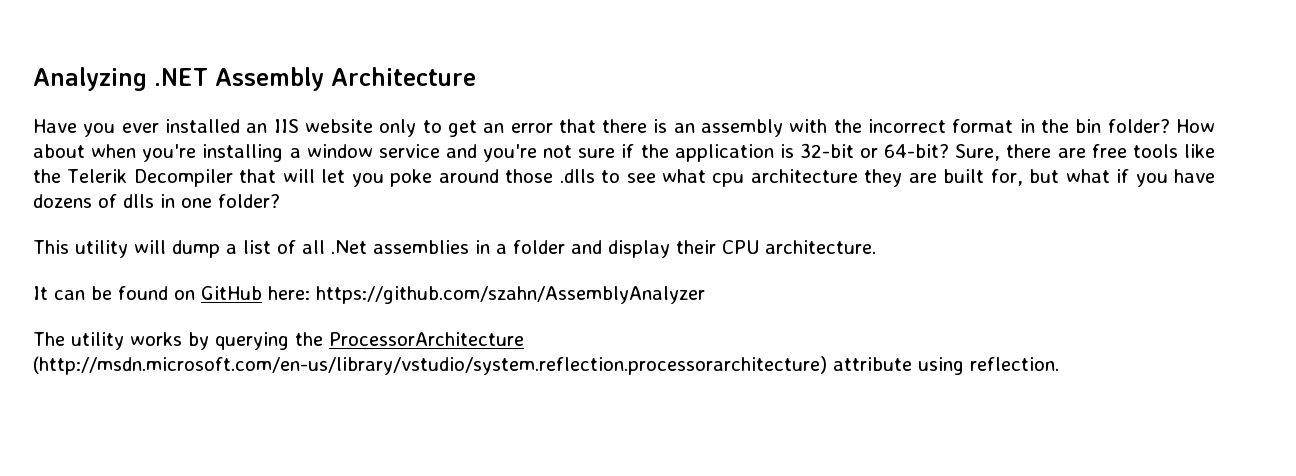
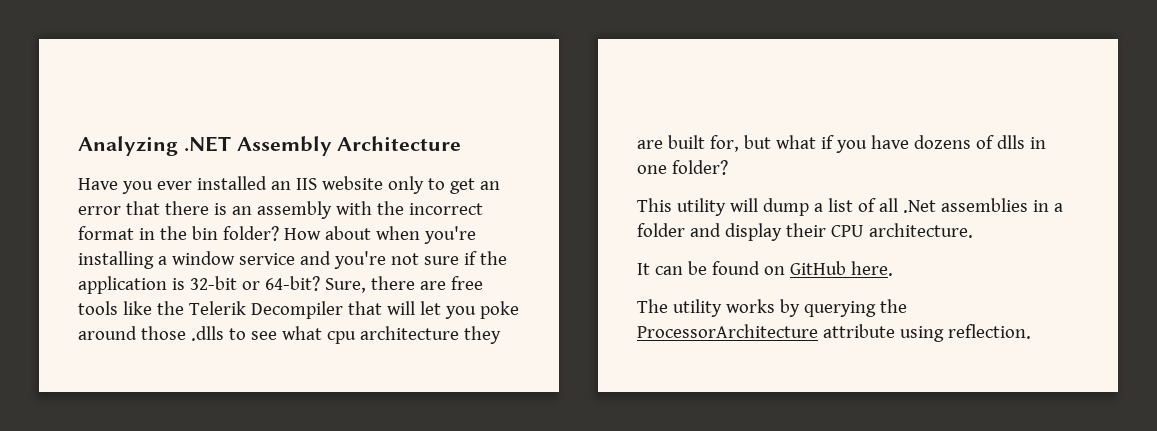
- It can be found on GitHub here: https://github.com/szahn/AssemblyAnalyzer
+ It can be found on GitHub here.
- The utility works by querying the ProcessorArchitecture (http://msdn.microsoft.com/en-us/library/vstudio/system.reflection.processorarchitecture) attribute using reflection.
+ The utility works by querying the ProcessorArchitecture attribute using reflection.

